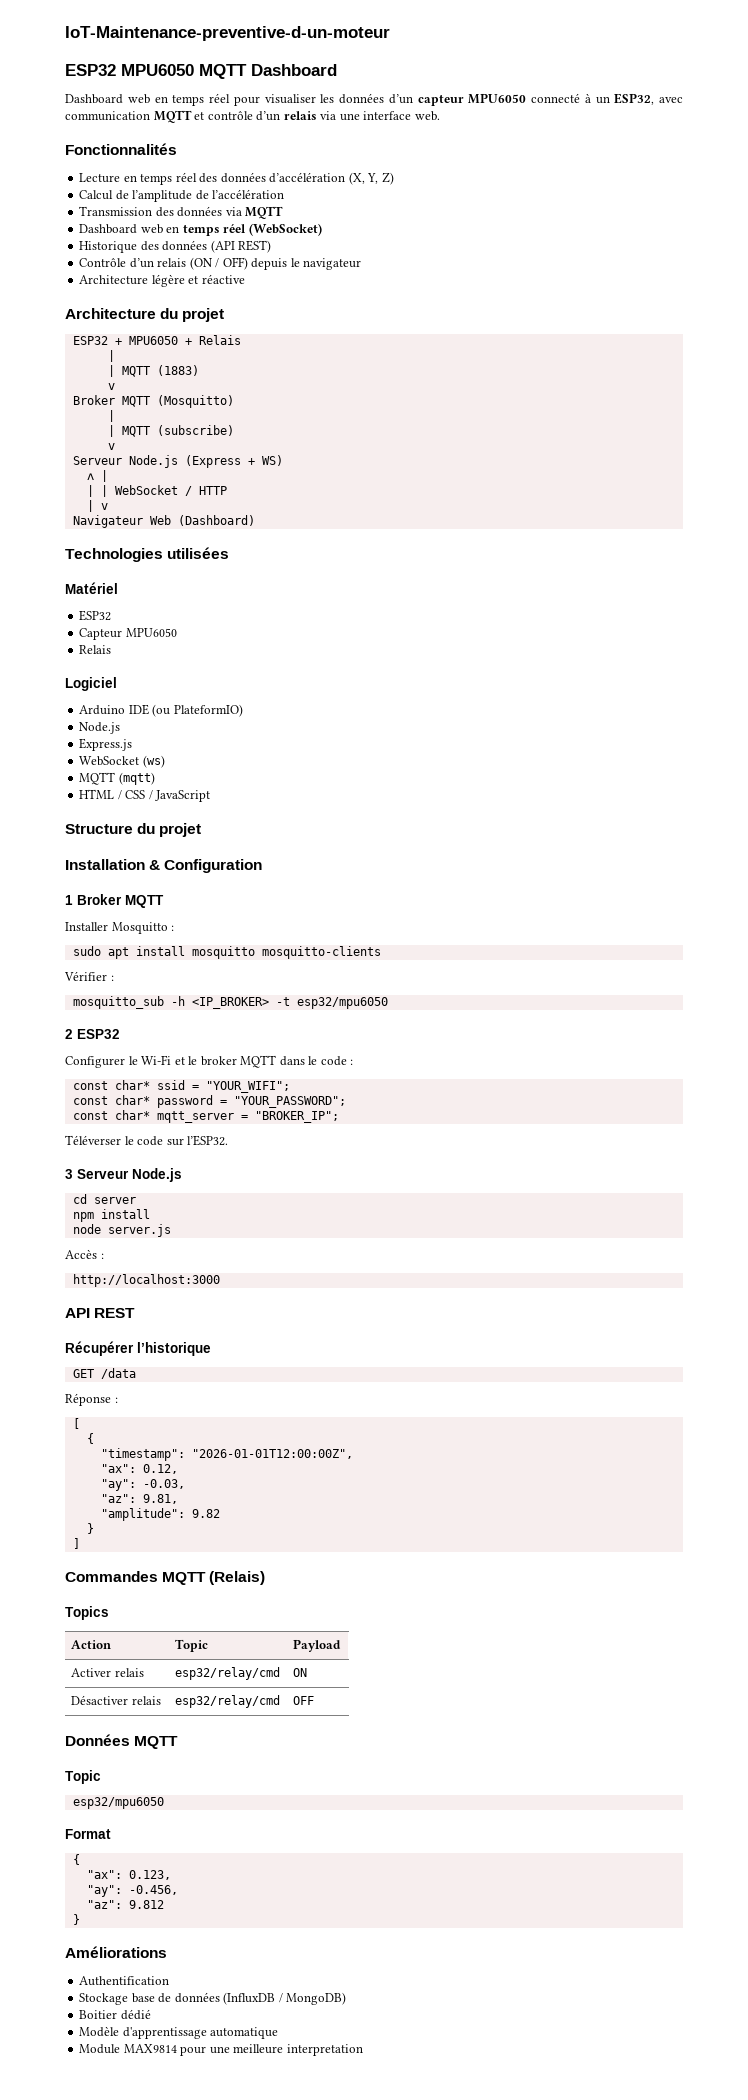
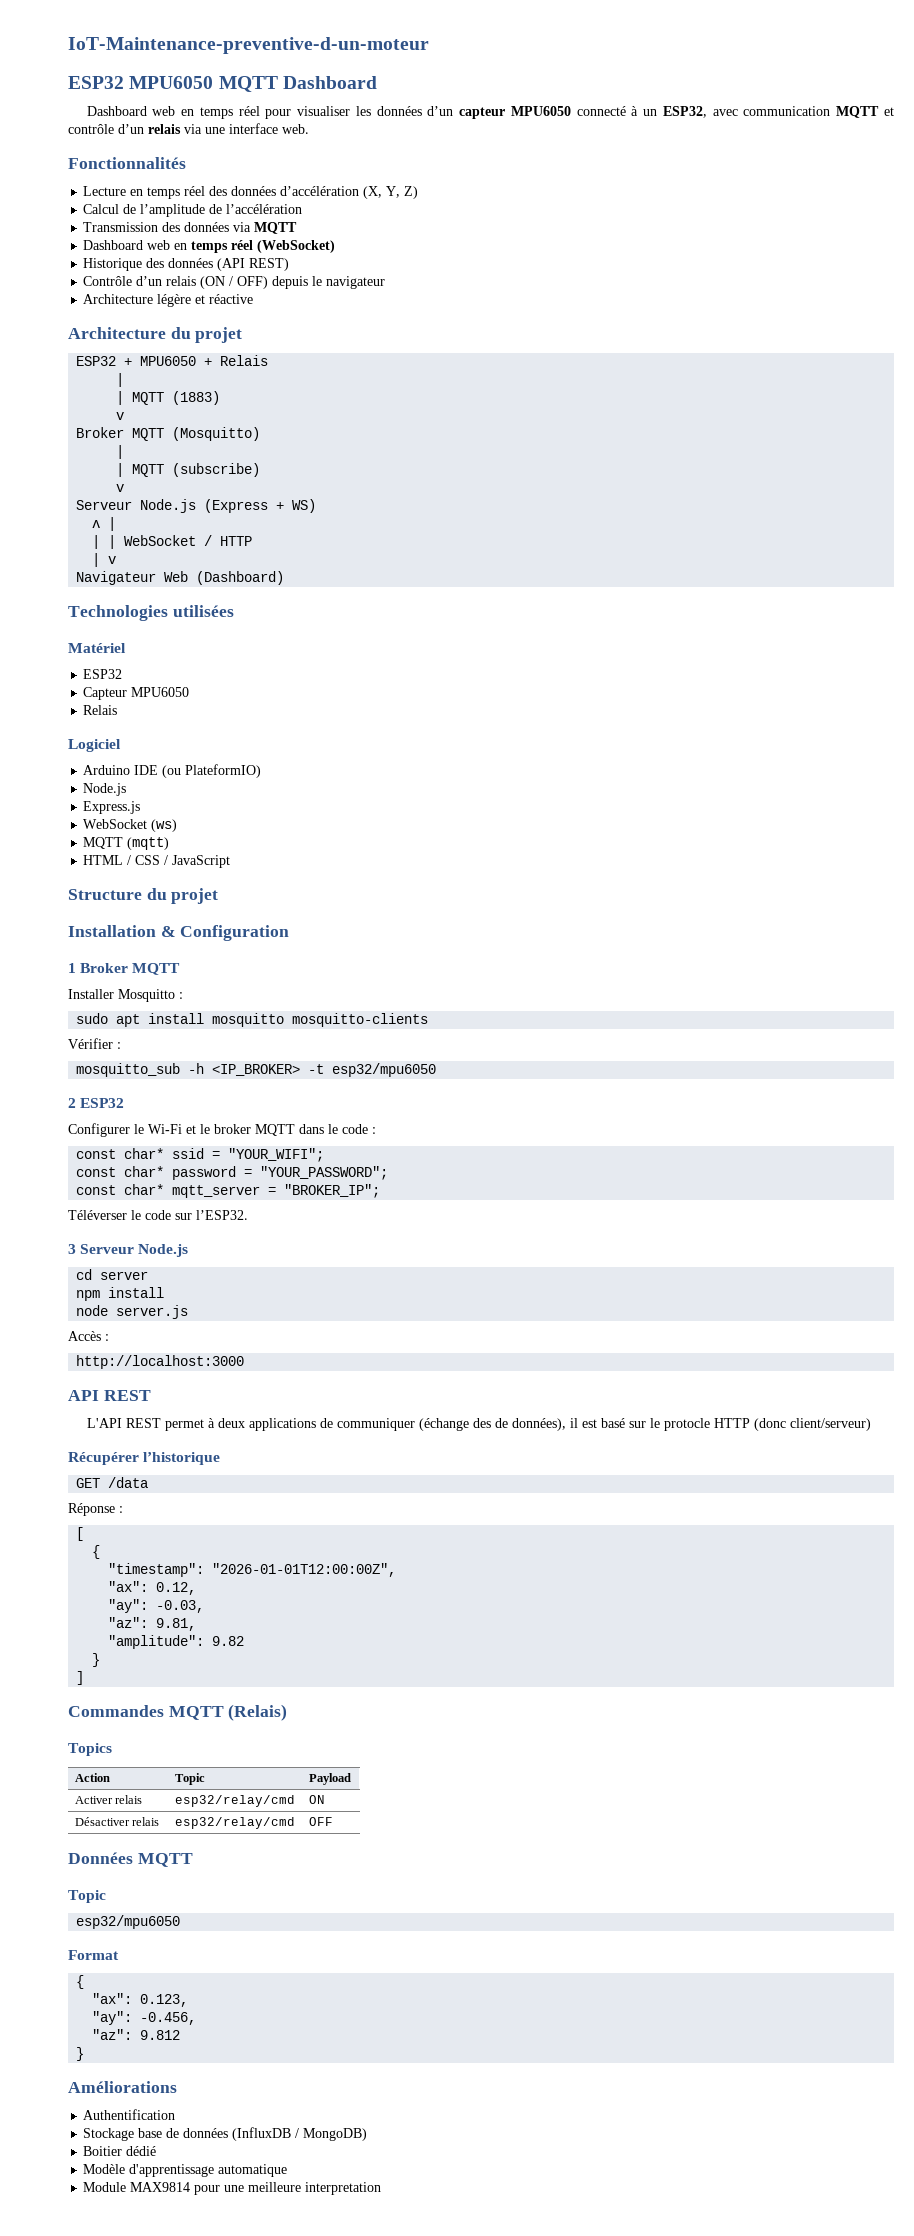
+ L'API REST permet à deux applications de communiquer (échange des de données), il est basé sur le protocle HTTP (donc client/serveur)

